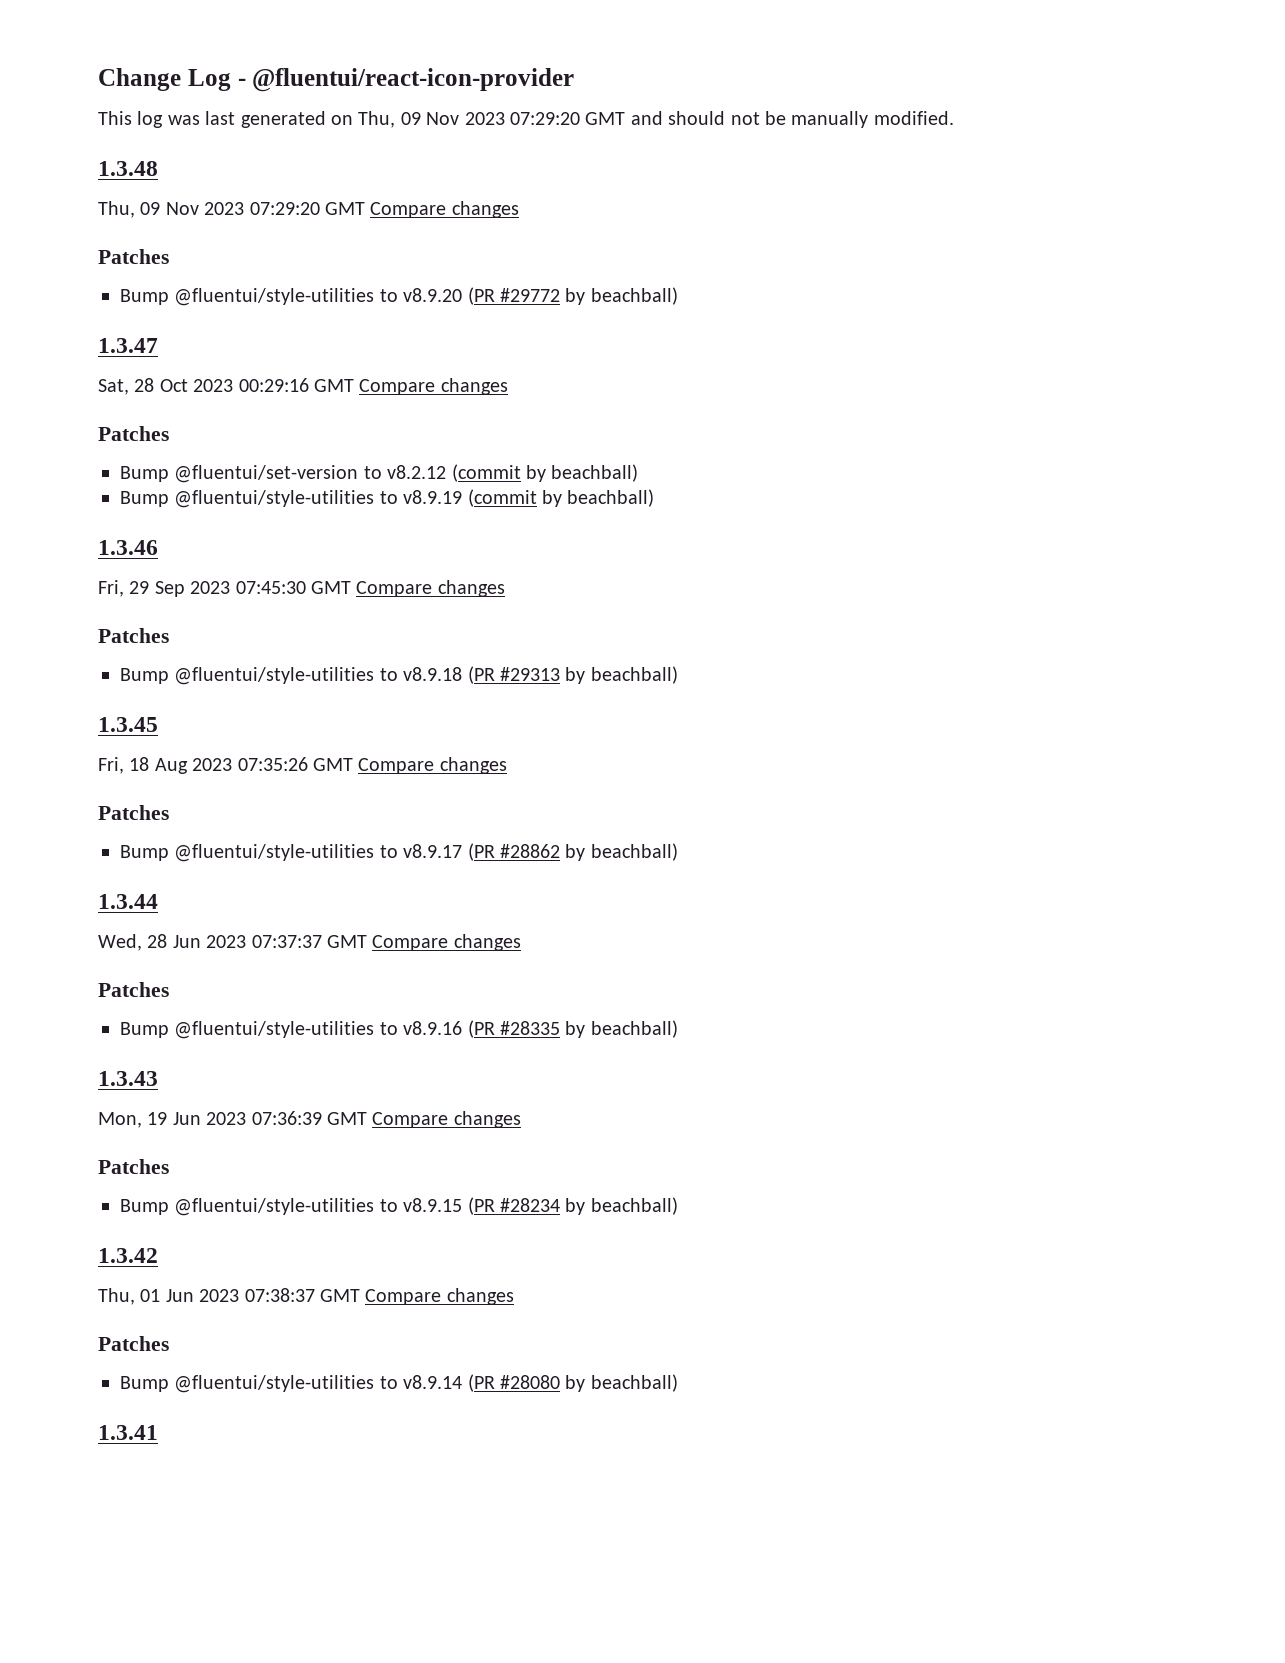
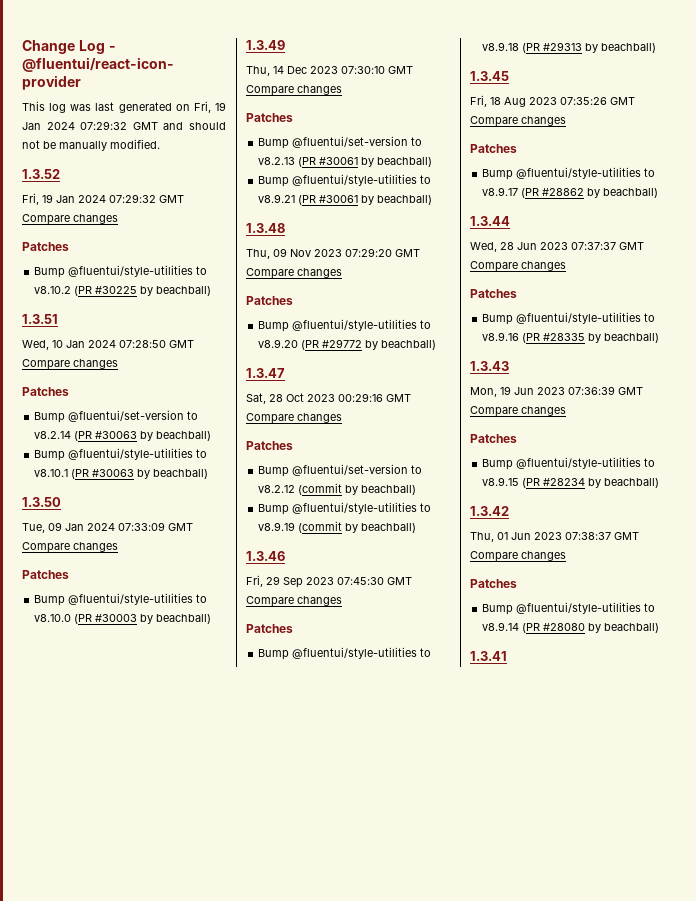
- This log was last generated on Thu, 09 Nov 2023 07:29:20 GMT and should not be manually modified.
+ This log was last generated on Fri, 19 Jan 2024 07:29:32 GMT and should not be manually modified.
+ 1.3.52
+ Fri, 19 Jan 2024 07:29:32 GMT Compare changes
+ Patches
+ Bump @fluentui/style-utilities to v8.10.2 (PR #30225 by beachball)
+ 1.3.51
+ Wed, 10 Jan 2024 07:28:50 GMT Compare changes
+ Patches
+ Bump @fluentui/set-version to v8.2.14 (PR #30063 by beachball)
+ Bump @fluentui/style-utilities to v8.10.1 (PR #30063 by beachball)
+ 1.3.50
+ Tue, 09 Jan 2024 07:33:09 GMT Compare changes
+ Patches
+ Bump @fluentui/style-utilities to v8.10.0 (PR #30003 by beachball)
+ 1.3.49
+ Thu, 14 Dec 2023 07:30:10 GMT Compare changes
+ Patches
+ Bump @fluentui/set-version to v8.2.13 (PR #30061 by beachball)
+ Bump @fluentui/style-utilities to v8.9.21 (PR #30061 by beachball)

